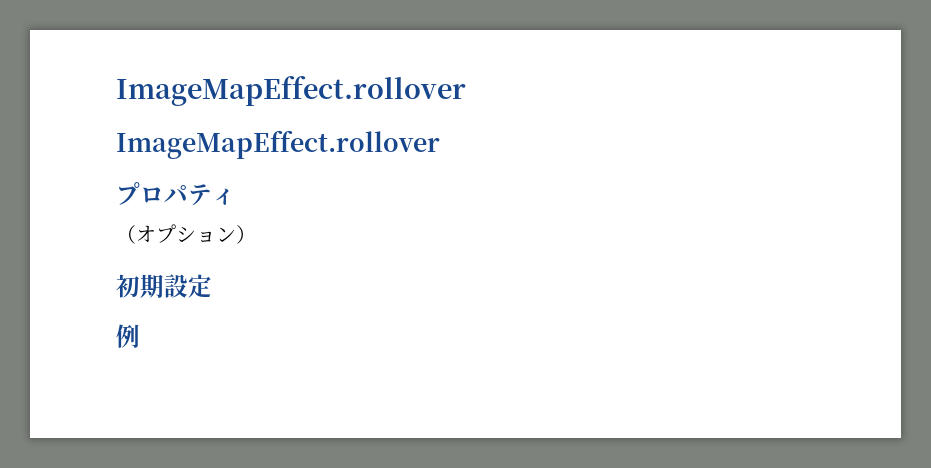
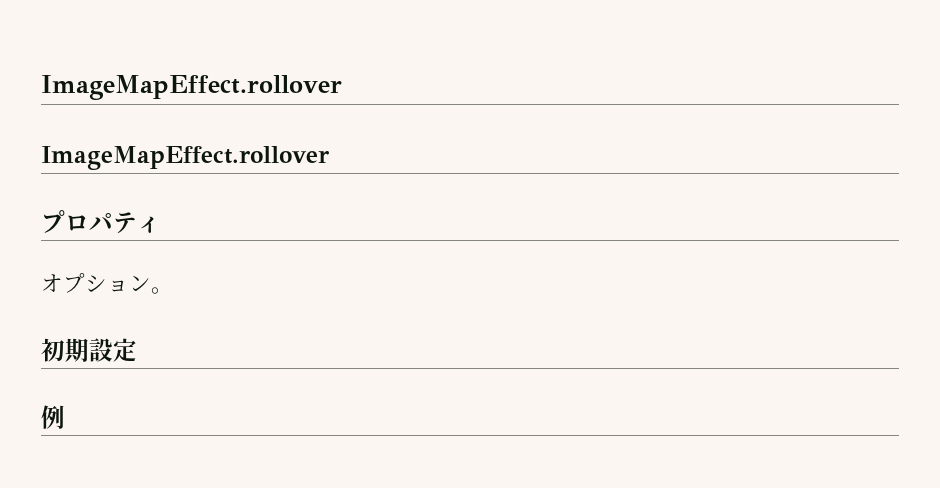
- （オプション）
+ オプション。

